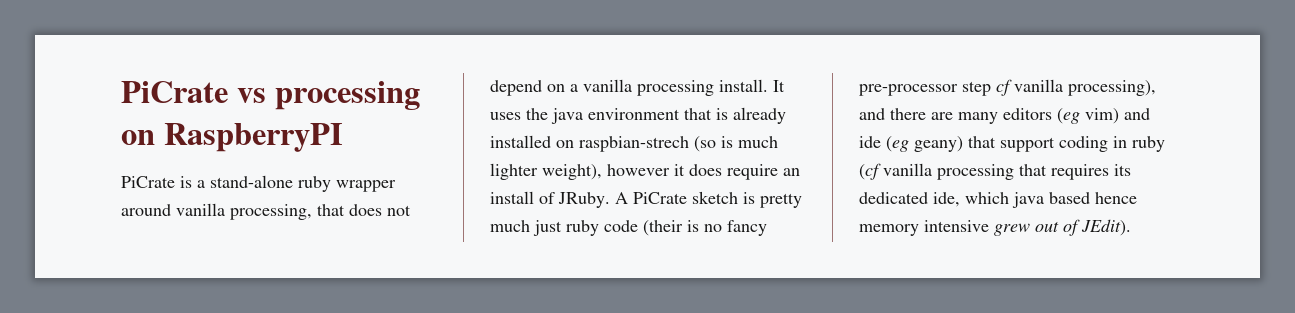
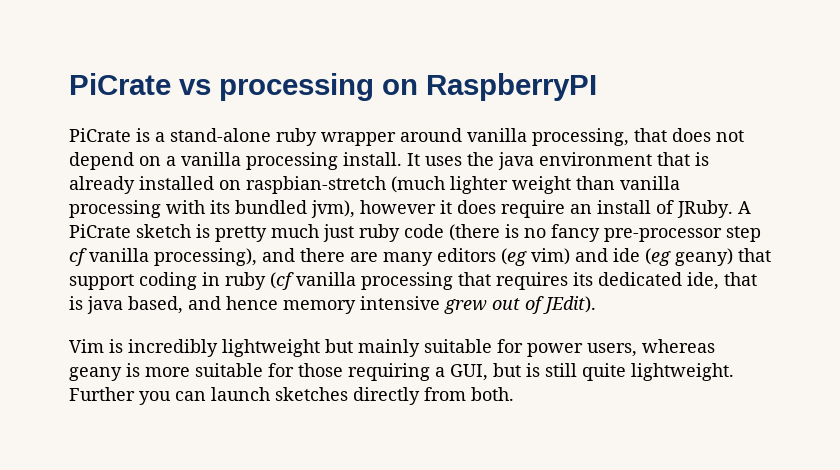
- It uses the java environment that is already installed on raspbian-strech (so is much lighter weight), however it does require an install of JRuby.
+ It uses the java environment that is already installed on raspbian-stretch (much lighter weight than vanilla processing with its bundled jvm), however it does require an install of JRuby.
- A PiCrate sketch is pretty much just ruby code (their is no fancy pre-processor step cf vanilla processing), and there are many editors (eg vim) and ide (eg geany) that support coding in ruby (cf vanilla processing that requires its dedicated ide, which java based hence memory intensive grew out of JEdit).
+ A PiCrate sketch is pretty much just ruby code (there is no fancy pre-processor step cf vanilla processing), and there are many editors (eg vim) and ide (eg geany) that support coding in ruby (cf vanilla processing that requires its dedicated ide, that is java based, and hence memory intensive grew out of JEdit).
+ Vim is incredibly lightweight but mainly suitable for power users, whereas geany is more suitable for those requiring a GUI, but is still quite lightweight. Further you can launch sketches directly from both.

